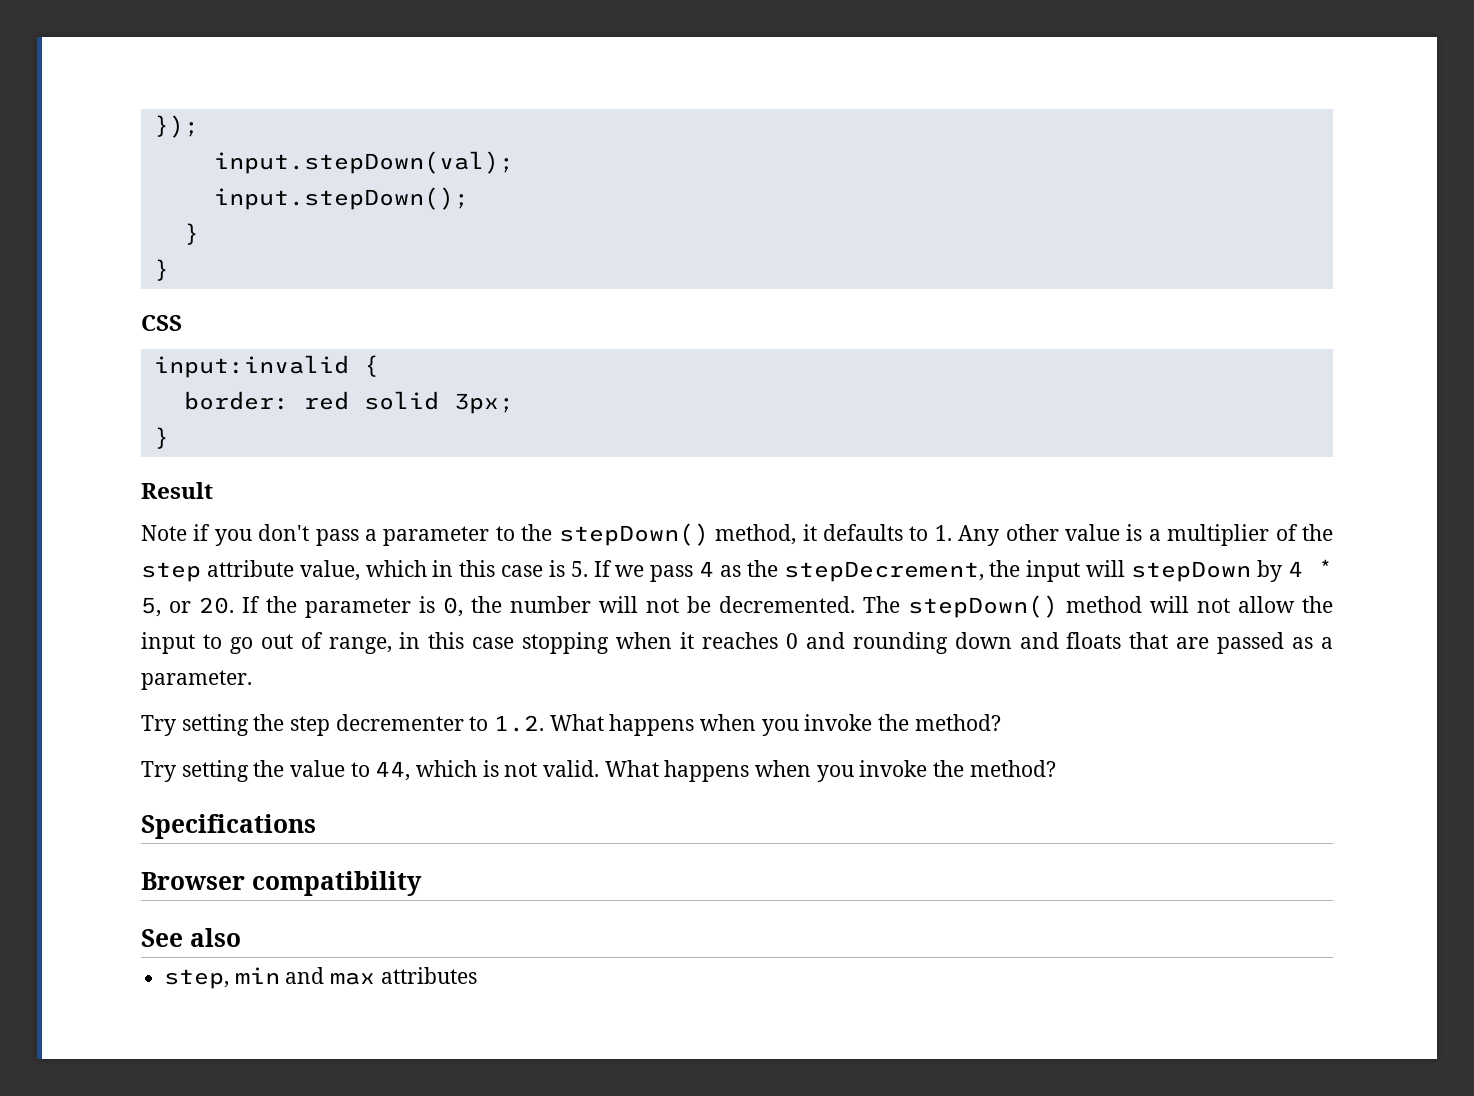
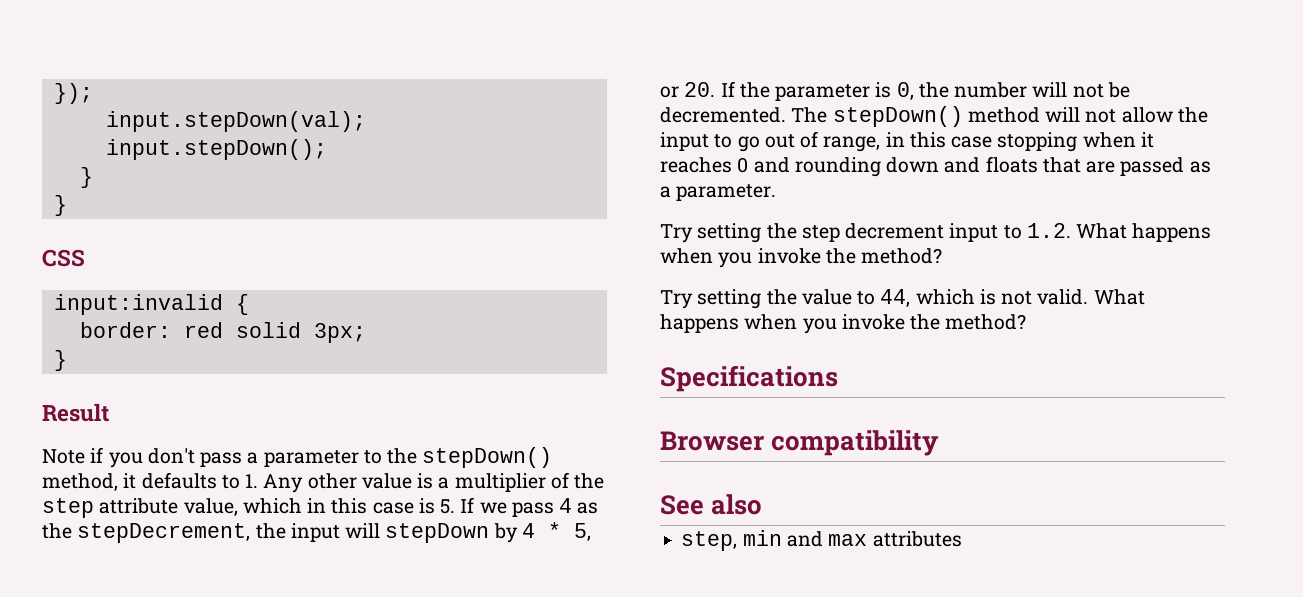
- Try setting the step decrementer to 1.2. What happens when you invoke the method?
+ Try setting the step decrement input to 1.2. What happens when you invoke the method?

